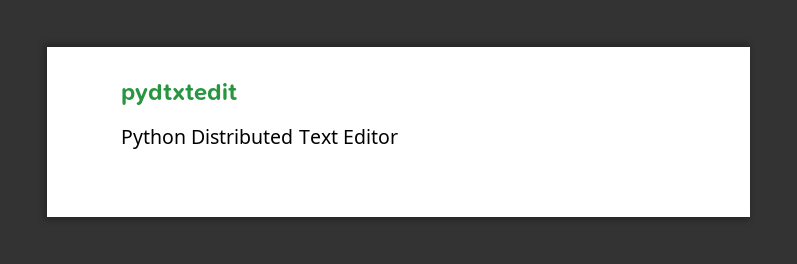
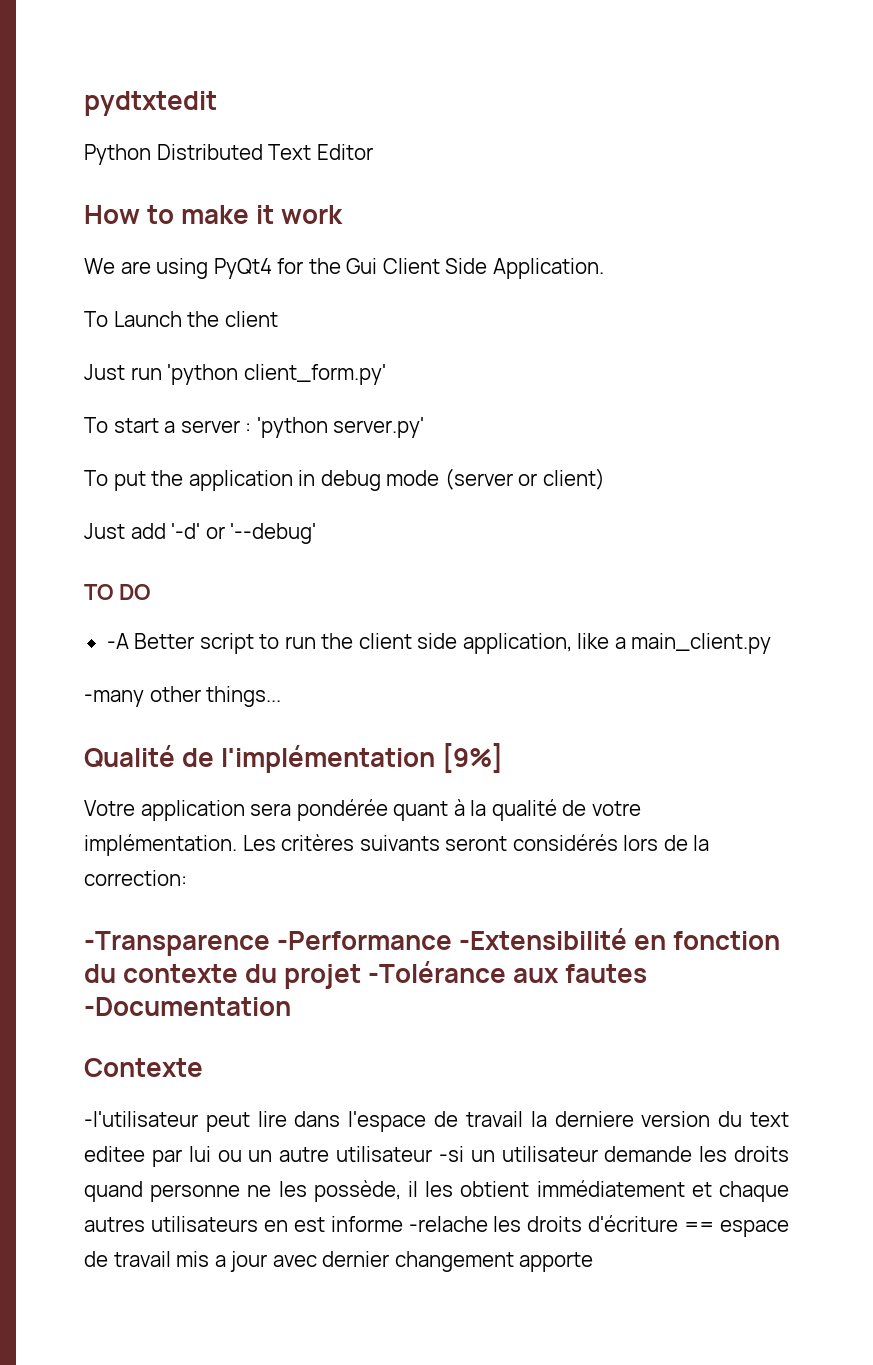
+ How to make it work
+ We are using PyQt4 for the Gui Client Side Application.
+ To Launch the client
+ Just run 'python client_form.py'
+ To start a server : 'python server.py'
+ To put the application in debug mode (server or client)
+ Just add '-d' or '--debug'
+ TO DO
+ -A Better script to run the client side application, like a main_client.py
+ -many other things...
+ Qualité de l'implémentation [9%]
+ Votre application sera pondérée quant à la qualité de votre implémentation. Les critères suivants seront considérés lors de la correction:
+ -Transparence -Performance -Extensibilité en fonction du contexte du projet -Tolérance aux fautes -Documentation
+ Contexte
+ -l'utilisateur peut lire dans l'espace de travail la derniere version du text editee par lui ou un autre utilisateur -si un utilisateur demande les droits quand personne ne les possède, il les obtient immédiatement et chaque autres utilisateurs en est informe -relache les droits d'écriture == espace de travail mis a jour avec dernier changement apporte

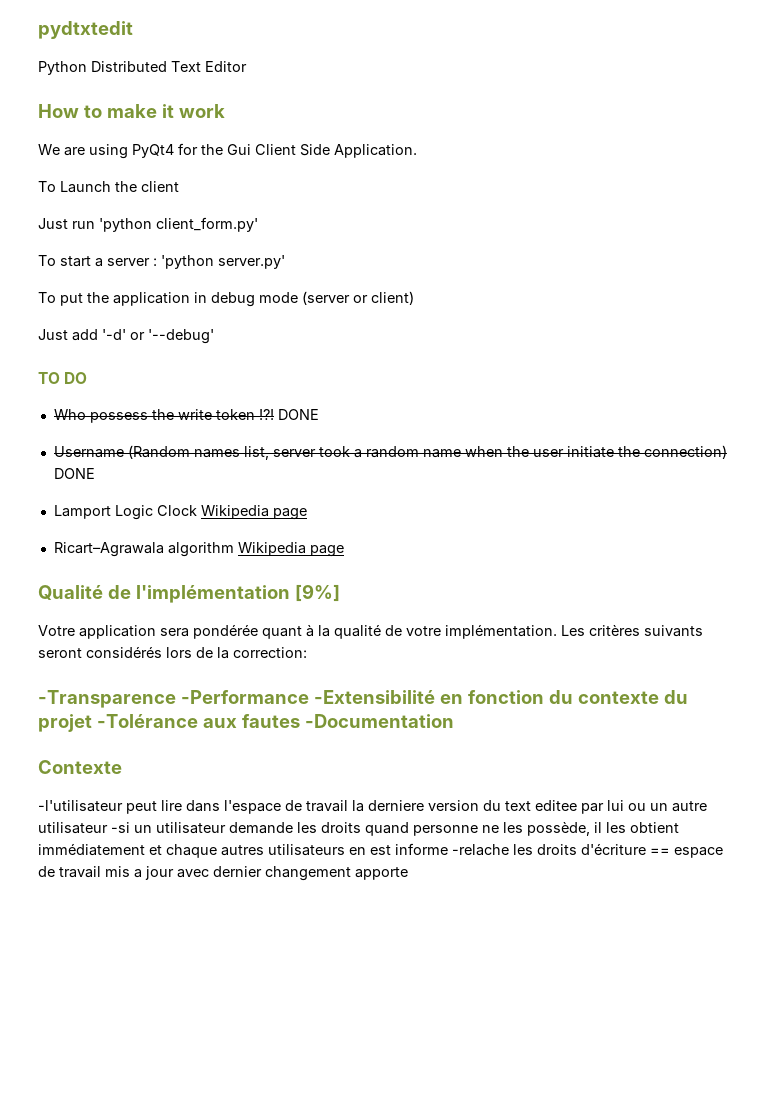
- -A Better script to run the client side application, like a main_client.py
- -many other things...
+ Who possess the write token !?! DONE
+ Username (Random names list, server took a random name when the user initiate the connection) DONE
+ Lamport Logic Clock Wikipedia page
+ Ricart–Agrawala algorithm Wikipedia page

